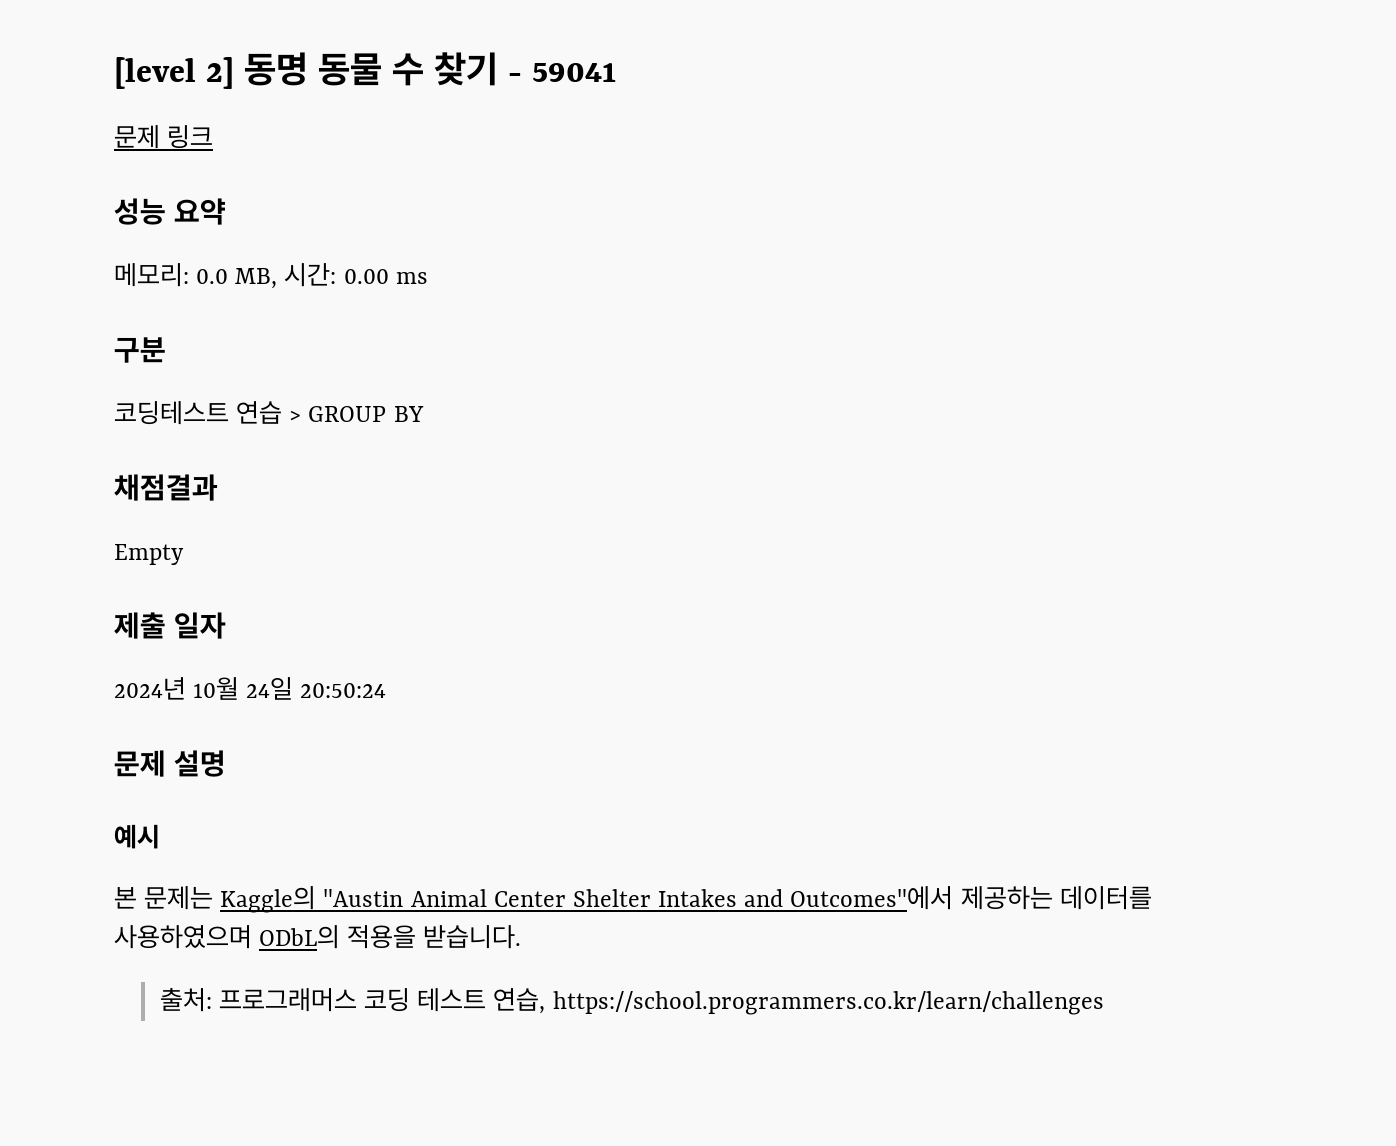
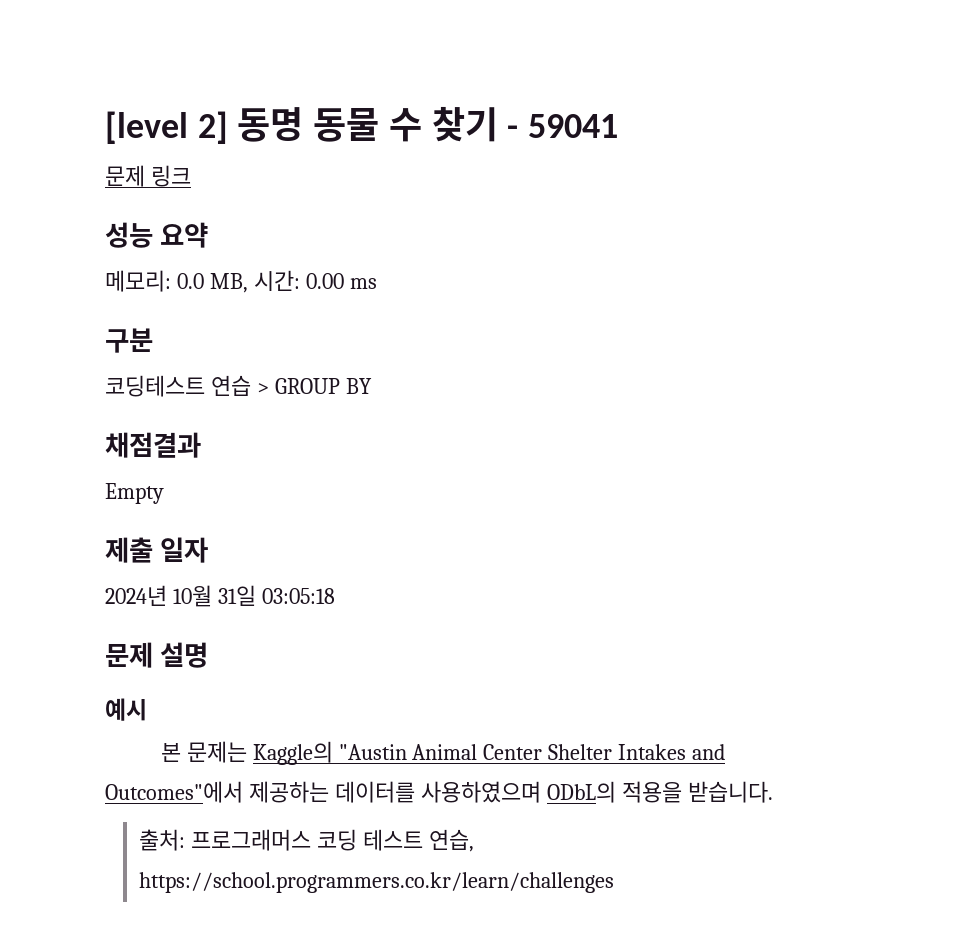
- 2024년 10월 24일 20:50:24
+ 2024년 10월 31일 03:05:18

